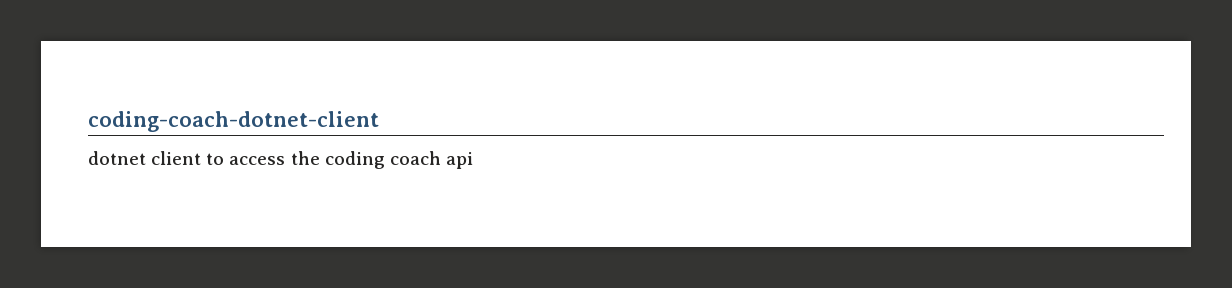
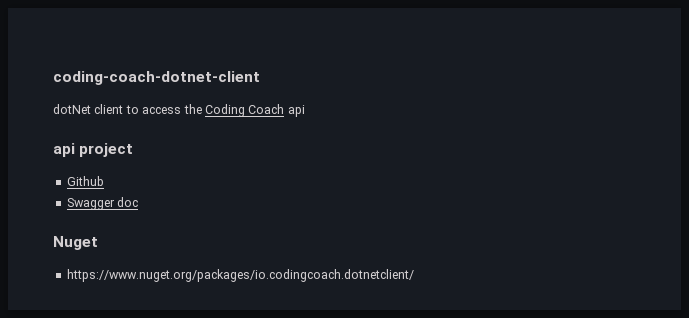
- dotnet client to access the coding coach api
+ dotNet client to access the Coding Coach api
+ api project
+ Github
+ Swagger doc
+ Nuget
+ https://www.nuget.org/packages/io.codingcoach.dotnetclient/

